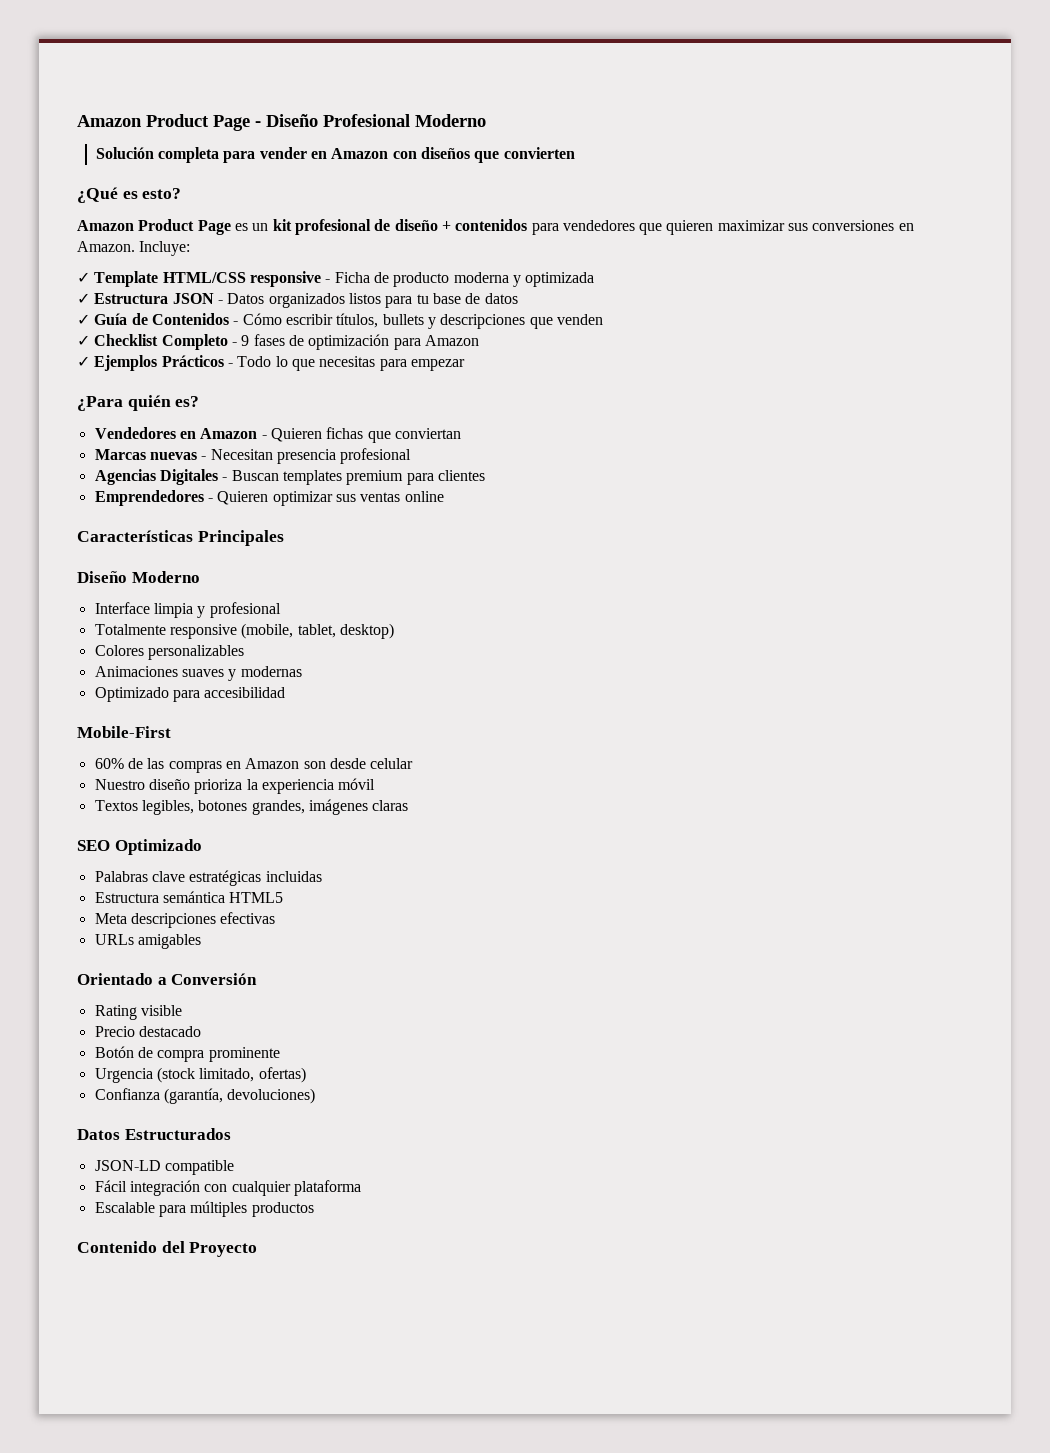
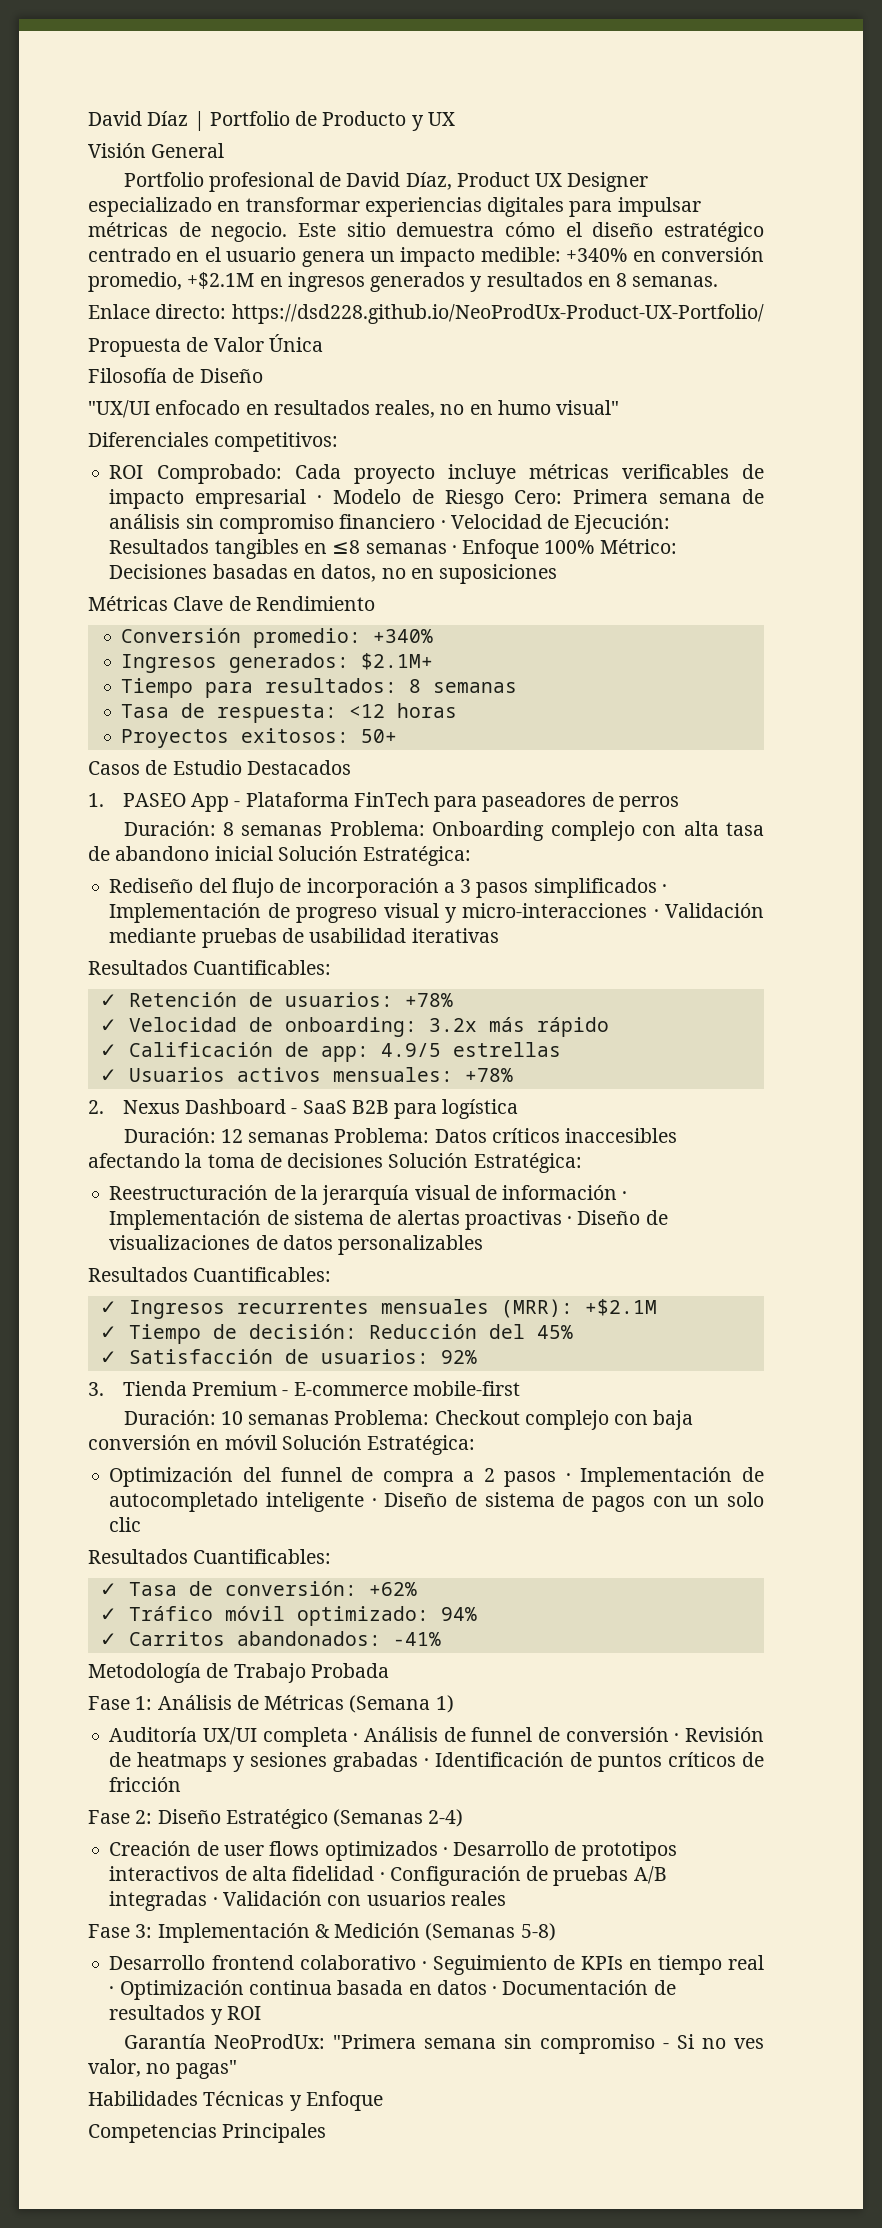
- Amazon Product Page - Diseño Profesional Moderno
- Solución completa para vender en Amazon con diseños que convierten
- ¿Qué es esto?
- Amazon Product Page es un kit profesional de diseño + contenidos para vendedores que quieren maximizar sus conversiones en Amazon. Incluye:
- ✓ Template HTML/CSS responsive - Ficha de producto moderna y optimizada
- ✓ Estructura JSON - Datos organizados listos para tu base de datos
- ✓ Guía de Contenidos - Cómo escribir títulos, bullets y descripciones que venden
- ✓ Checklist Completo - 9 fases de optimización para Amazon
- ✓ Ejemplos Prácticos - Todo lo que necesitas para empezar
- ¿Para quién es?
- Vendedores en Amazon - Quieren fichas que conviertan
- Marcas nuevas - Necesitan presencia profesional
- Agencias Digitales - Buscan templates premium para clientes
- Emprendedores - Quieren optimizar sus ventas online
- Características Principales
- Diseño Moderno
- Interface limpia y profesional
- Totalmente responsive (mobile, tablet, desktop)
- Colores personalizables
- Animaciones suaves y modernas
- Optimizado para accesibilidad
- Mobile-First
- 60% de las compras en Amazon son desde celular
- Nuestro diseño prioriza la experiencia móvil
- Textos legibles, botones grandes, imágenes claras
- SEO Optimizado
- Palabras clave estratégicas incluidas
- Estructura semántica HTML5
- Meta descripciones efectivas
- URLs amigables
- Orientado a Conversión
- Rating visible
- Precio destacado
- Botón de compra prominente
- Urgencia (stock limitado, ofertas)
- Confianza (garantía, devoluciones)
- Datos Estructurados
- JSON-LD compatible
- Fácil integración con cualquier plataforma
- Escalable para múltiples productos
- Contenido del Proyecto
+ David Díaz | Portfolio de Producto y UX
+ Visión General
+ Portfolio profesional de David Díaz, Product UX Designer especializado en transformar experiencias digitales para impulsar métricas de negocio. Este sitio demuestra cómo el diseño estratégico centrado en el usuario genera un impacto medible: +340% en conversión promedio, +$2.1M en ingresos generados y resultados en 8 semanas.
+ Enlace directo: https://dsd228.github.io/NeoProdUx-Product-UX-Portfolio/
+ Propuesta de Valor Única
+ Filosofía de Diseño
+ "UX/UI enfocado en resultados reales, no en humo visual"
+ Diferenciales competitivos:
+ ROI Comprobado: Cada proyecto incluye métricas verificables de impacto empresarial · Modelo de Riesgo Cero: Primera semana de análisis sin compromiso financiero · Velocidad de Ejecución: Resultados tangibles en ≤8 semanas · Enfoque 100% Métrico: Decisiones basadas en datos, no en suposiciones
+ Métricas Clave de Rendimiento
+ Conversión promedio: +340%
+ Ingresos generados: $2.1M+
+ Tiempo para resultados: 8 semanas
+ Tasa de respuesta: <12 horas
+ Proyectos exitosos: 50+
+ Casos de Estudio Destacados
+ 1. PASEO App - Plataforma FinTech para paseadores de perros
+ Duración: 8 semanas Problema: Onboarding complejo con alta tasa de abandono inicial Solución Estratégica:
+ Rediseño del flujo de incorporación a 3 pasos simplificados · Implementación de progreso visual y micro-interacciones · Validación mediante pruebas de usabilidad iterativas
+ Resultados Cuantificables:
+ ✓ Retención de usuarios: +78%
+ ✓ Velocidad de onboarding: 3.2x más rápido
+ ✓ Calificación de app: 4.9/5 estrellas
+ ✓ Usuarios activos mensuales: +78%
+ 2. Nexus Dashboard - SaaS B2B para logística
+ Duración: 12 semanas Problema: Datos críticos inaccesibles afectando la toma de decisiones Solución Estratégica:
+ Reestructuración de la jerarquía visual de información · Implementación de sistema de alertas proactivas · Diseño de visualizaciones de datos personalizables
+ Resultados Cuantificables:
+ ✓ Ingresos recurrentes mensuales (MRR): +$2.1M
+ ✓ Tiempo de decisión: Reducción del 45%
+ ✓ Satisfacción de usuarios: 92%
+ 3. Tienda Premium - E-commerce mobile-first
+ Duración: 10 semanas Problema: Checkout complejo con baja conversión en móvil Solución Estratégica:
+ Optimización del funnel de compra a 2 pasos · Implementación de autocompletado inteligente · Diseño de sistema de pagos con un solo clic
+ Resultados Cuantificables:
+ ✓ Tasa de conversión: +62%
+ ✓ Tráfico móvil optimizado: 94%
+ ✓ Carritos abandonados: -41%
+ Metodología de Trabajo Probada
+ Fase 1: Análisis de Métricas (Semana 1)
+ Auditoría UX/UI completa · Análisis de funnel de conversión · Revisión de heatmaps y sesiones grabadas · Identificación de puntos críticos de fricción
+ Fase 2: Diseño Estratégico (Semanas 2-4)
+ Creación de user flows optimizados · Desarrollo de prototipos interactivos de alta fidelidad · Configuración de pruebas A/B integradas · Validación con usuarios reales
+ Fase 3: Implementación & Medición (Semanas 5-8)
+ Desarrollo frontend colaborativo · Seguimiento de KPIs en tiempo real · Optimización continua basada en datos · Documentación de resultados y ROI
+ Garantía NeoProdUx: "Primera semana sin compromiso - Si no ves valor, no pagas"
+ Habilidades Técnicas y Enfoque
+ Competencias Principales

